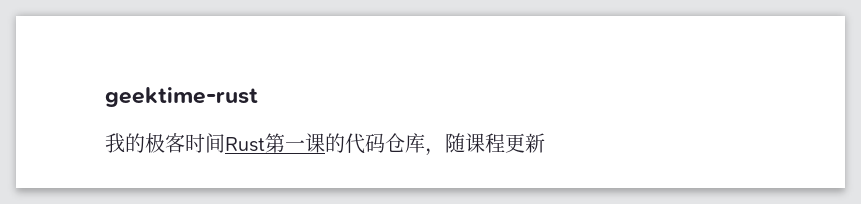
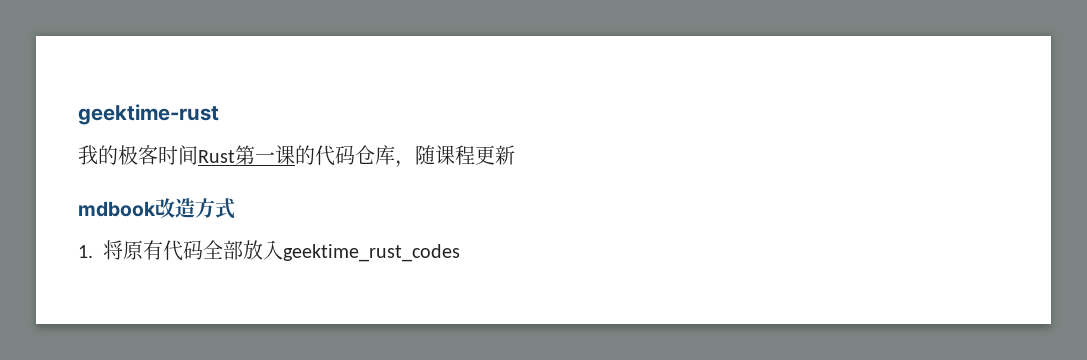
+ mdbook改造方式
+ 1.将原有代码全部放入geektime_rust_codes

